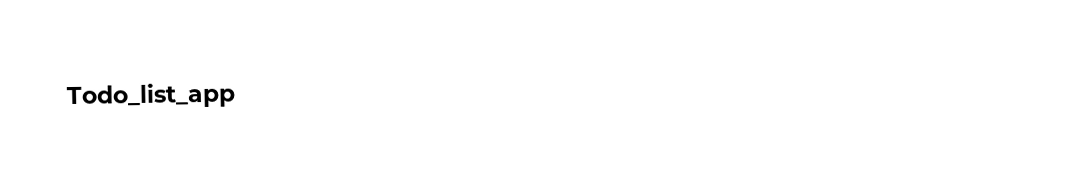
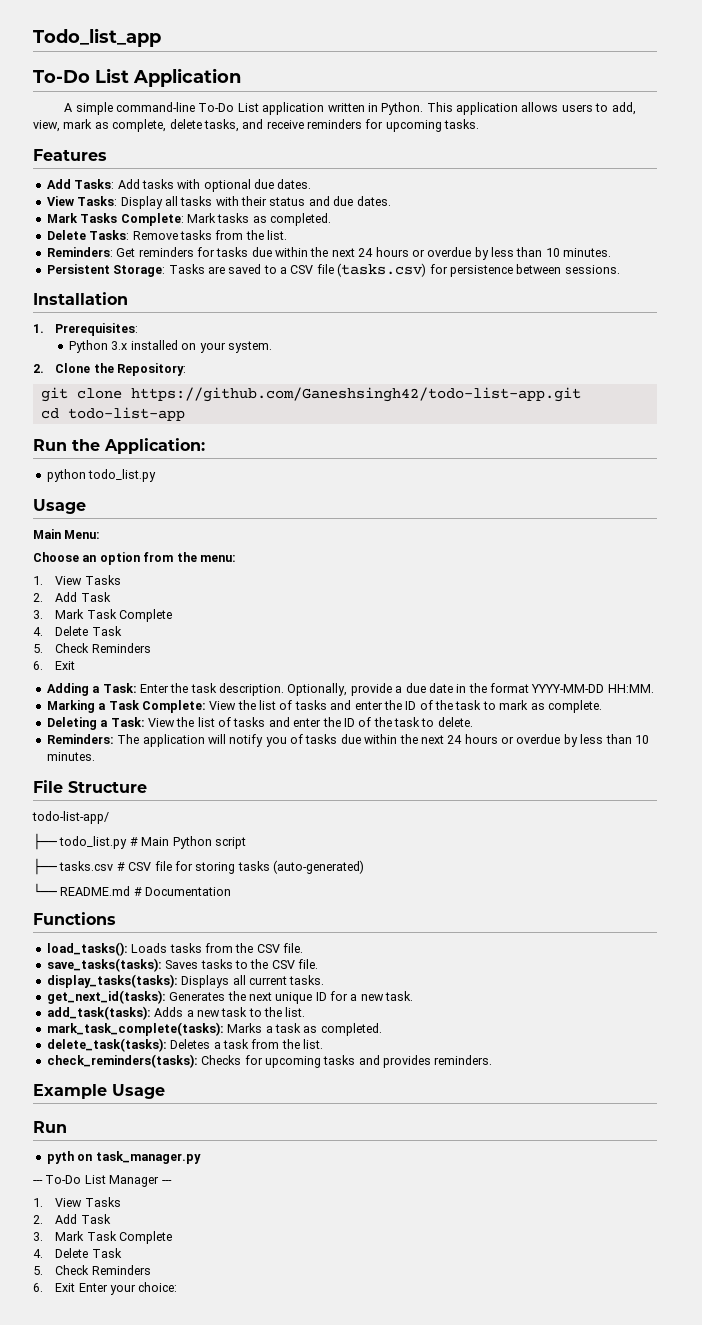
+ To-Do List Application
+ A simple command-line To-Do List application written in Python. This application allows users to add, view, mark as complete, delete tasks, and receive reminders for upcoming tasks.
+ Features
+ Add Tasks: Add tasks with optional due dates.
+ View Tasks: Display all tasks with their status and due dates.
+ Mark Tasks Complete: Mark tasks as completed.
+ Delete Tasks: Remove tasks from the list.
+ Reminders: Get reminders for tasks due within the next 24 hours or overdue by less than 10 minutes.
+ Persistent Storage: Tasks are saved to a CSV file (tasks.csv) for persistence between sessions.
+ Installation
+ 1. Prerequisites:
+ Python 3.x installed on your system.
+ 2. Clone the Repository:
+ git clone https://github.com/Ganeshsingh42/todo-list-app.git
+ cd todo-list-app
+ Run the Application:
+ python todo_list.py
+ Usage
+ Main Menu:
+ Choose an option from the menu:
+ 1. View Tasks
+ 2. Add Task
+ 3. Mark Task Complete
+ 4. Delete Task
+ 5. Check Reminders
+ 6. Exit
+ Adding a Task: Enter the task description. Optionally, provide a due date in the format YYYY-MM-DD HH:MM.
+ Marking a Task Complete: View the list of tasks and enter the ID of the task to mark as complete.
+ Deleting a Task: View the list of tasks and enter the ID of the task to delete.
+ Reminders: The application will notify you of tasks due within the next 24 hours or overdue by less than 10 minutes.
+ File Structure
+ todo-list-app/
+ ├── todo_list.py # Main Python script
+ ├── tasks.csv # CSV file for storing tasks (auto-generated)
+ └── README.md # Documentation
+ Functions
+ load_tasks(): Loads tasks from the CSV file.
+ save_tasks(tasks): Saves tasks to the CSV file.
+ display_tasks(tasks): Displays all current tasks.
+ get_next_id(tasks): Generates the next unique ID for a new task.
+ add_task(tasks): Adds a new task to the list.
+ mark_task_complete(tasks): Marks a task as completed.
+ delete_task(tasks): Deletes a task from the list.
+ check_reminders(tasks): Checks for upcoming tasks and provides reminders.
+ Example Usage
+ Run
+ pyth on task_manager.py
+ --- To-Do List Manager ---
+ 1. View Tasks
+ 2. Add Task
+ 3. Mark Task Complete
+ 4. Delete Task
+ 5. Check Reminders
+ 6. Exit Enter your choice:

